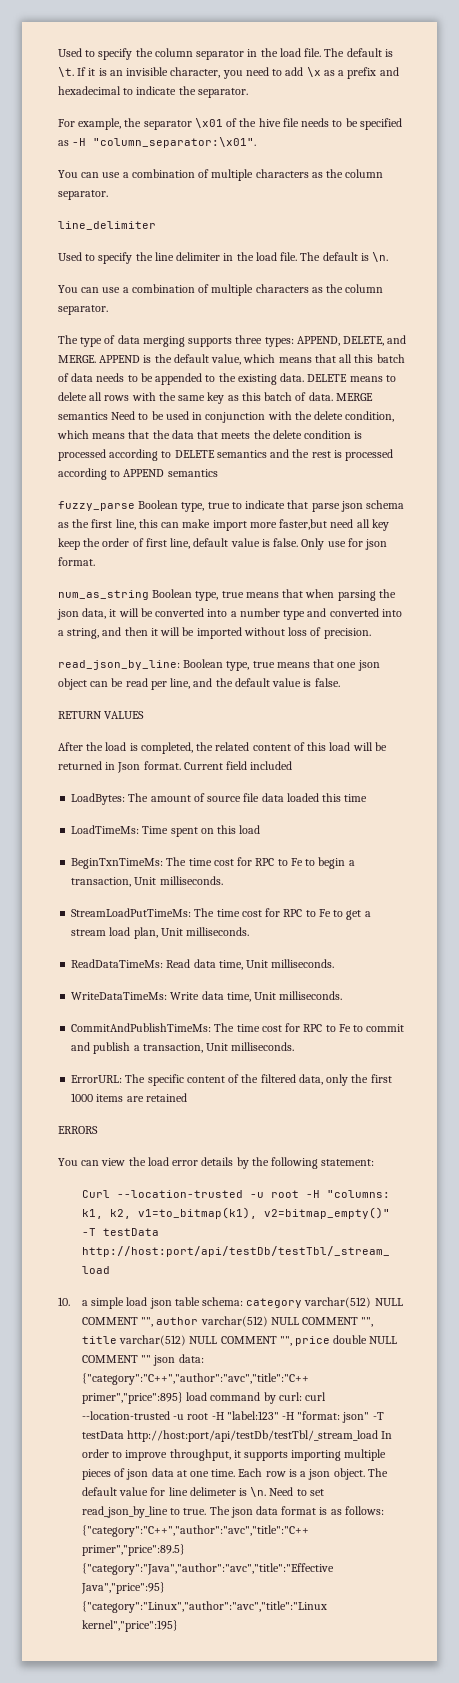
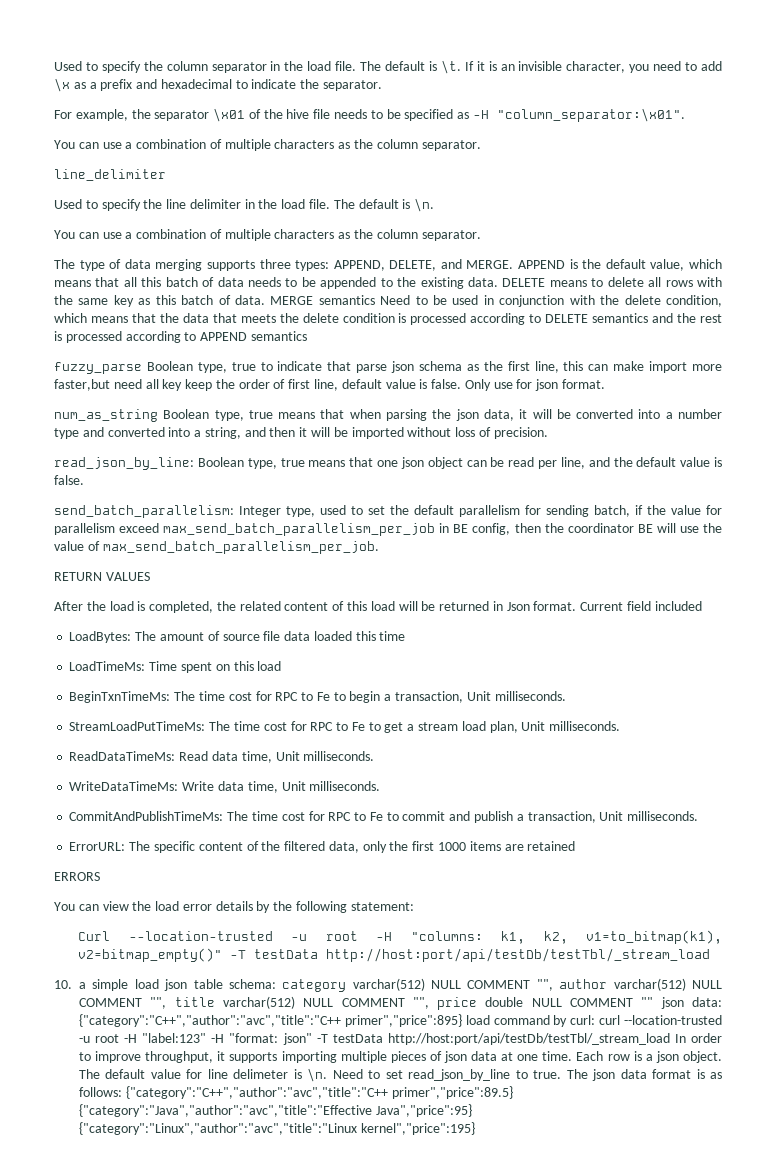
+ send_batch_parallelism: Integer type, used to set the default parallelism for sending batch, if the value for parallelism exceed max_send_batch_parallelism_per_job in BE config, then the coordinator BE will use the value of max_send_batch_parallelism_per_job.

